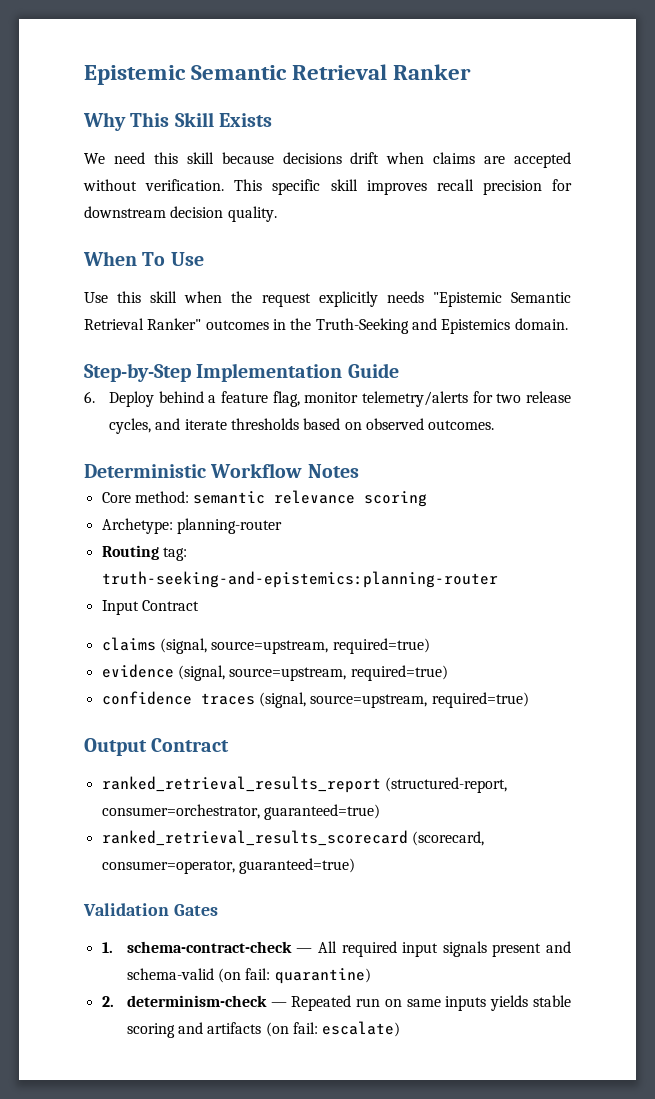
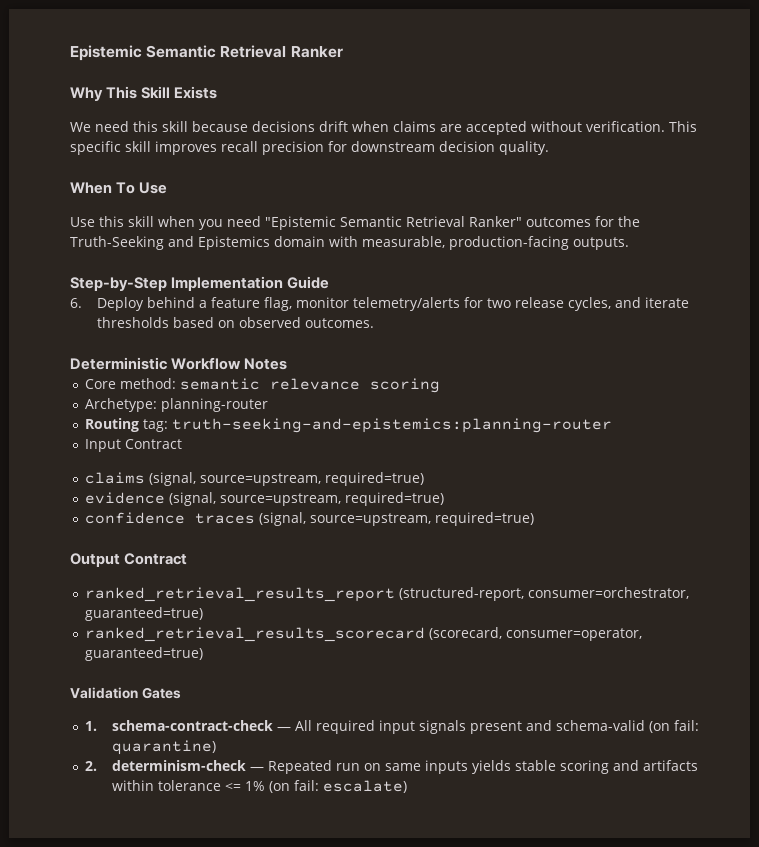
- Use this skill when the request explicitly needs "Epistemic Semantic Retrieval Ranker" outcomes in the Truth-Seeking and Epistemics domain.
+ Use this skill when you need "Epistemic Semantic Retrieval Ranker" outcomes for the Truth-Seeking and Epistemics domain with measurable, production-facing outputs.
- 2. determinism-check — Repeated run on same inputs yields stable scoring and artifacts (on fail: escalate)
+ 2. determinism-check — Repeated run on same inputs yields stable scoring and artifacts within tolerance <= 1% (on fail: escalate)

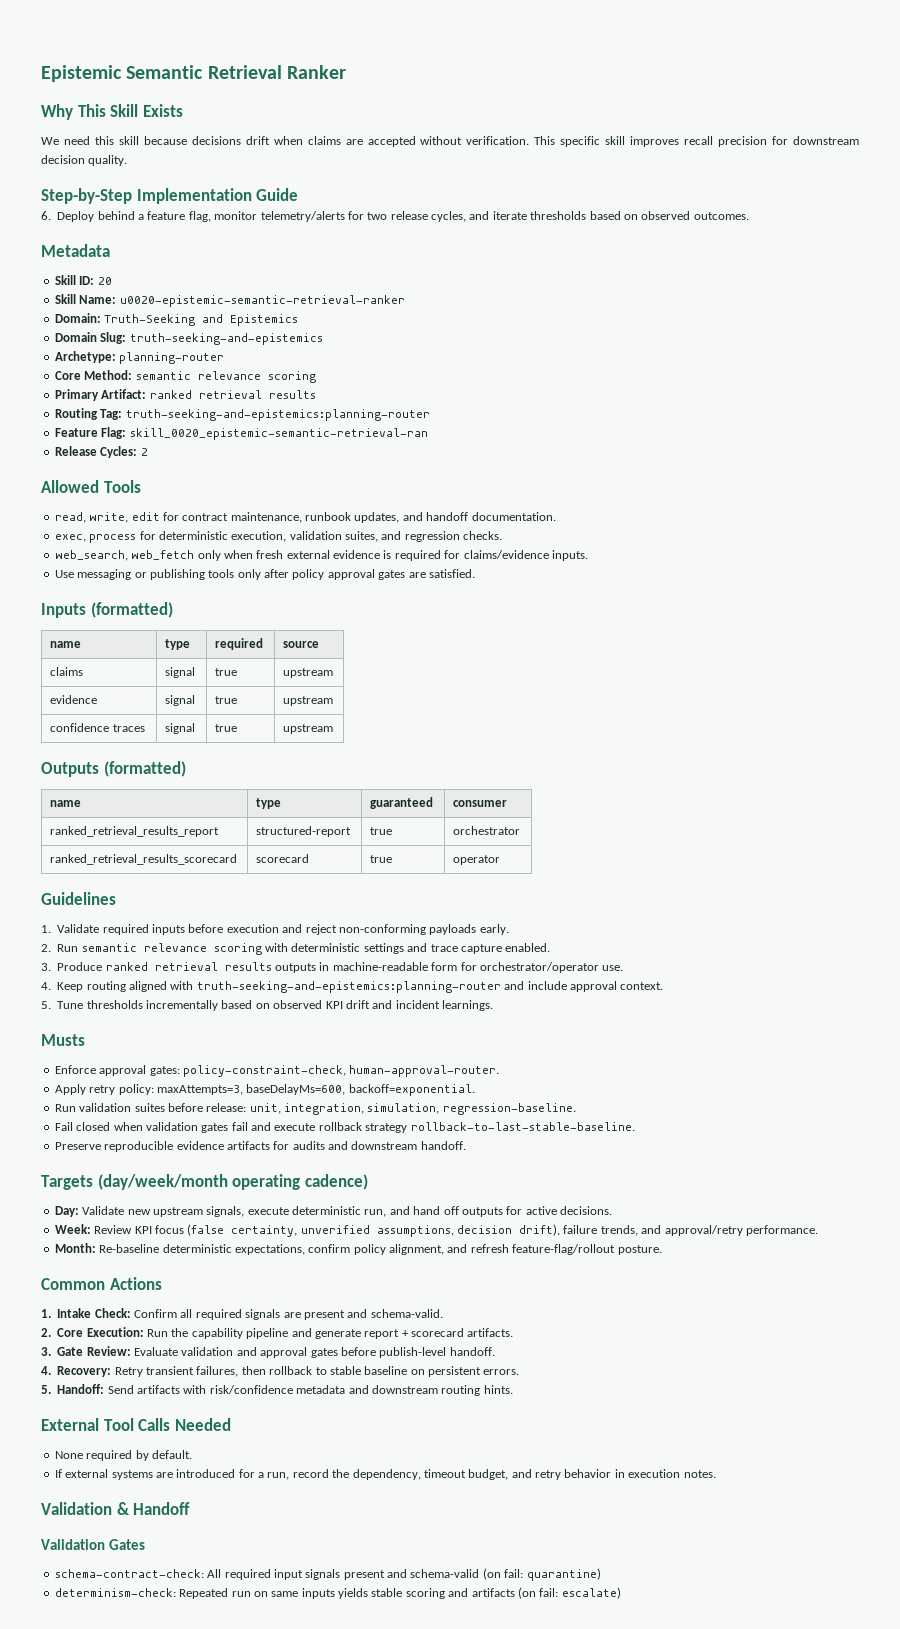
- When To Use
- Use this skill when you need "Epistemic Semantic Retrieval Ranker" outcomes for the Truth-Seeking and Epistemics domain with measurable, production-facing outputs.
- Deterministic Workflow Notes
- Core method: semantic relevance scoring
+ Metadata
+ Skill ID: 20
+ Skill Name: u0020-epistemic-semantic-retrieval-ranker
+ Domain: Truth-Seeking and Epistemics
+ Domain Slug: truth-seeking-and-epistemics
+ Archetype: planning-router
+ Core Method: semantic relevance scoring
- Archetype: planning-router
+ Primary Artifact: ranked retrieval results
- Routing tag: truth-seeking-and-epistemics:planning-router
+ Routing Tag: truth-seeking-and-epistemics:planning-router
- Input Contract
- claims (signal, source=upstream, required=true)
- evidence (signal, source=upstream, required=true)
- confidence traces (signal, source=upstream, required=true)
- Output Contract
- ranked_retrieval_results_report (structured-report, consumer=orchestrator, guaranteed=true)
- ranked_retrieval_results_scorecard (scorecard, consumer=operator, guaranteed=true)
+ Feature Flag: skill_0020_epistemic-semantic-retrieval-ran
+ Release Cycles: 2
+ Allowed Tools
+ read, write, edit for contract maintenance, runbook updates, and handoff documentation.
+ exec, process for deterministic execution, validation suites, and regression checks.
+ web_search, web_fetch only when fresh external evidence is required for claims/evidence inputs.
+ Use messaging or publishing tools only after policy approval gates are satisfied.
+ Inputs (formatted)
+ name | type | required | source
+ claims | signal | true | upstream
+ evidence | signal | true | upstream
+ confidence traces | signal | true | upstream
+ Outputs (formatted)
+ name | type | guaranteed | consumer
+ ranked_retrieval_results_report | structured-report | true | orchestrator
+ ranked_retrieval_results_scorecard | scorecard | true | operator
+ Guidelines
+ 1. Validate required inputs before execution and reject non-conforming payloads early.
+ 2. Run semantic relevance scoring with deterministic settings and trace capture enabled.
+ 3. Produce ranked retrieval results outputs in machine-readable form for orchestrator/operator use.
+ 4. Keep routing aligned with truth-seeking-and-epistemics:planning-router and include approval context.
+ 5. Tune thresholds incrementally based on observed KPI drift and incident learnings.
+ Musts
+ Enforce approval gates: policy-constraint-check, human-approval-router.
+ Apply retry policy: maxAttempts=3, baseDelayMs=600, backoff=exponential.
+ Run validation suites before release: unit, integration, simulation, regression-baseline.
+ Fail closed when validation gates fail and execute rollback strategy rollback-to-last-stable-baseline.
+ Preserve reproducible evidence artifacts for audits and downstream handoff.
+ Targets (day/week/month operating cadence)
+ Day: Validate new upstream signals, execute deterministic run, and hand off outputs for active decisions.
+ Week: Review KPI focus (false certainty, unverified assumptions, decision drift), failure trends, and approval/retry performance.
+ Month: Re-baseline deterministic expectations, confirm policy alignment, and refresh feature-flag/rollout posture.
+ Common Actions
+ 1. Intake Check: Confirm all required signals are present and schema-valid.
+ 2. Core Execution: Run the capability pipeline and generate report + scorecard artifacts.
+ 3. Gate Review: Evaluate validation and approval gates before publish-level handoff.
+ 4. Recovery: Retry transient failures, then rollback to stable baseline on persistent errors.
+ 5. Handoff: Send artifacts with risk/confidence metadata and downstream routing hints.
+ External Tool Calls Needed
+ None required by default.
+ If external systems are introduced for a run, record the dependency, timeout budget, and retry behavior in execution notes.
+ Validation & Handoff
- 1. schema-contract-check — All required input signals present and schema-valid (on fail: quarantine)
+ schema-contract-check: All required input signals present and schema-valid (on fail: quarantine)
- 2. determinism-check — Repeated run on same inputs yields stable scoring and artifacts within tolerance <= 1% (on fail: escalate)
+ determinism-check: Repeated run on same inputs yields stable scoring and artifacts (on fail: escalate)

